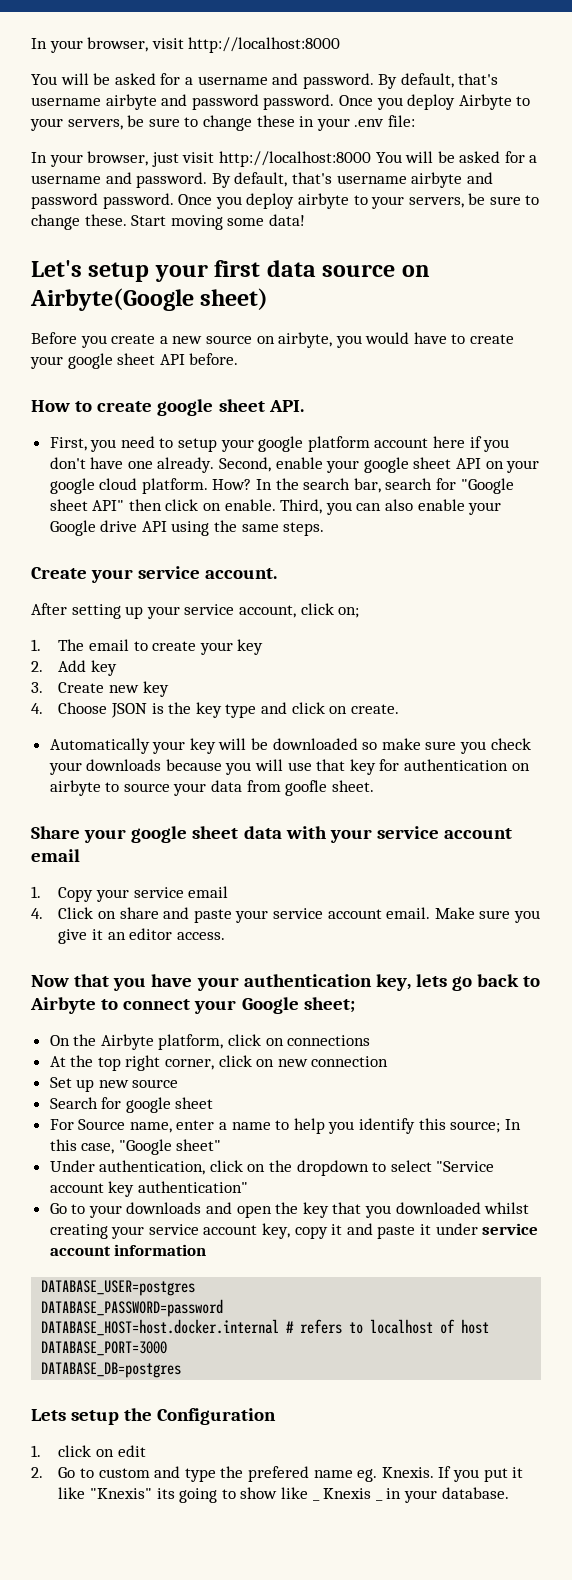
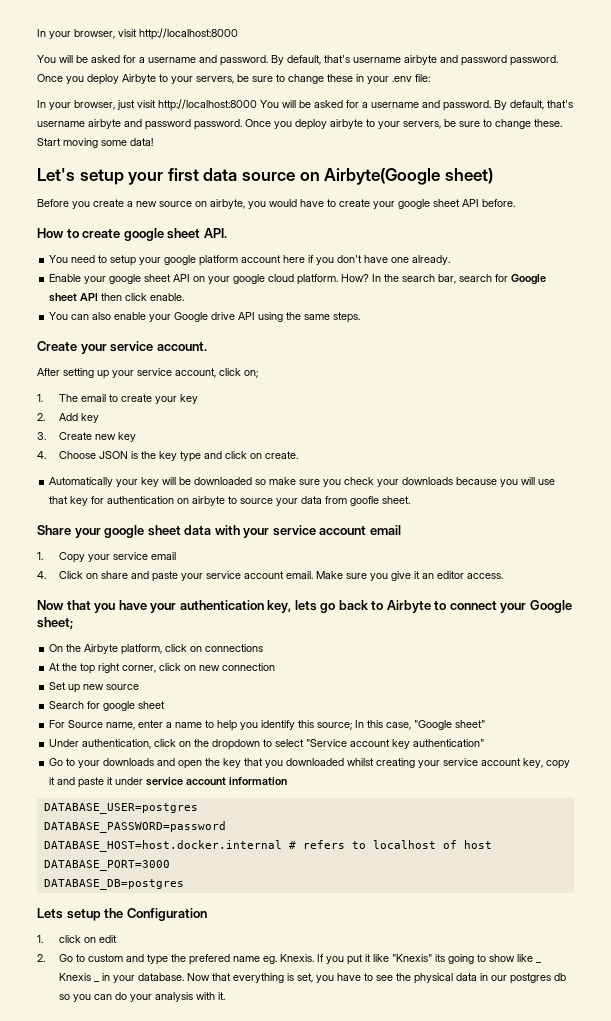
- First, you need to setup your google platform account here if you don't have one already. Second, enable your google sheet API on your google cloud platform.
+ You need to setup your google platform account here if you don't have one already.
+ Enable your google sheet API on your google cloud platform.
- In the search bar, search for "Google sheet API" then click on enable. Third, you can also enable your Google drive API using the same steps.
+ In the search bar, search for Google sheet API then click enable.
+ You can also enable your Google drive API using the same steps.
+ Now that everything is set, you have to see the physical data in our postgres db so you can do your analysis with it.

